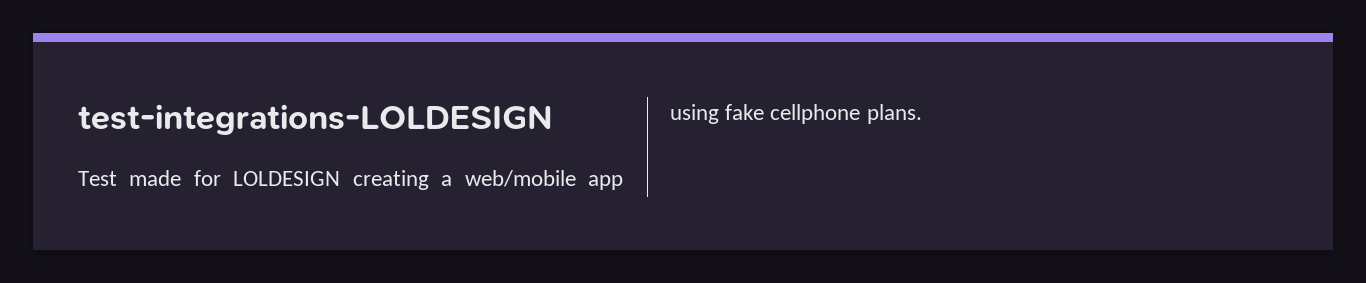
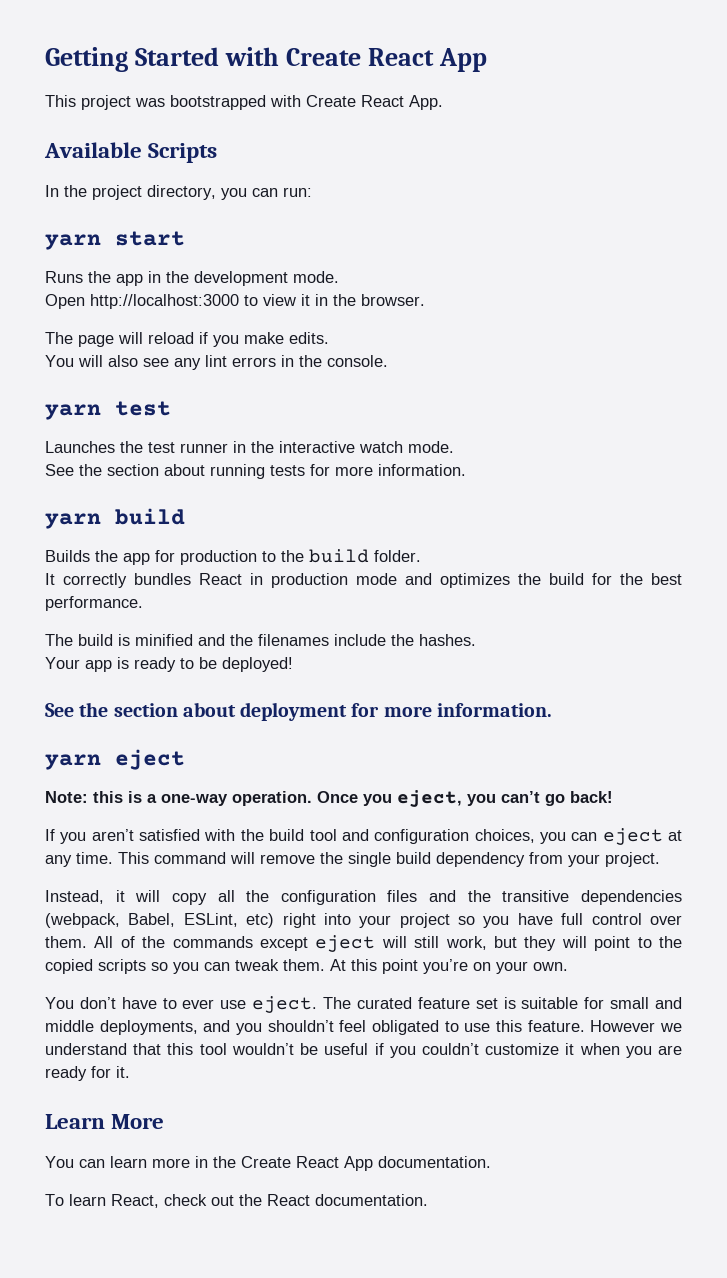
- test-integrations-LOLDESIGN
- Test made for LOLDESIGN creating a web/mobile app using fake cellphone plans.
+ Getting Started with Create React App
+ This project was bootstrapped with Create React App.
+ Available Scripts
+ In the project directory, you can run:
+ yarn start
+ Runs the app in the development mode.
+ Open http://localhost:3000 to view it in the browser.
+ The page will reload if you make edits.
+ You will also see any lint errors in the console.
+ yarn test
+ Launches the test runner in the interactive watch mode.
+ See the section about running tests for more information.
+ yarn build
+ Builds the app for production to the build folder.
+ It correctly bundles React in production mode and optimizes the build for the best performance.
+ The build is minified and the filenames include the hashes.
+ Your app is ready to be deployed!
+ See the section about deployment for more information.
+ yarn eject
+ Note: this is a one-way operation. Once you eject, you can’t go back!
+ If you aren’t satisfied with the build tool and configuration choices, you can eject at any time. This command will remove the single build dependency from your project.
+ Instead, it will copy all the configuration files and the transitive dependencies (webpack, Babel, ESLint, etc) right into your project so you have full control over them. All of the commands except eject will still work, but they will point to the copied scripts so you can tweak them. At this point you’re on your own.
+ You don’t have to ever use eject. The curated feature set is suitable for small and middle deployments, and you shouldn’t feel obligated to use this feature. However we understand that this tool wouldn’t be useful if you couldn’t customize it when you are ready for it.
+ Learn More
+ You can learn more in the Create React App documentation.
+ To learn React, check out the React documentation.

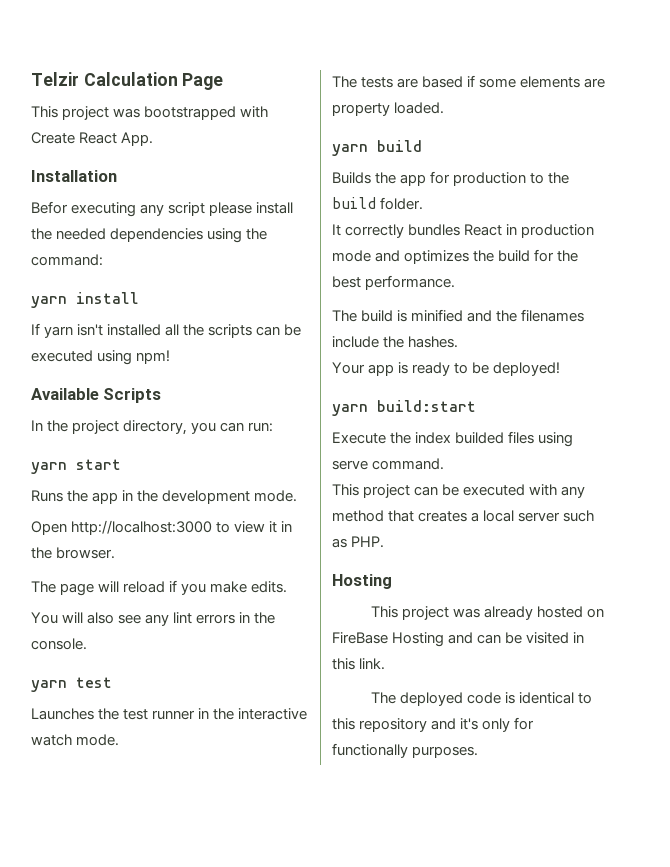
- Getting Started with Create React App
+ Telzir Calculation Page
+ Installation
+ Befor executing any script please install the needed dependencies using the command:
+ yarn install
+ If yarn isn't installed all the scripts can be executed using npm!
- See the section about running tests for more information.
+ The tests are based if some elements are property loaded.
- See the section about deployment for more information.
- yarn eject
- Note: this is a one-way operation. Once you eject, you can’t go back!
- If you aren’t satisfied with the build tool and configuration choices, you can eject at any time. This command will remove the single build dependency from your project.
- Instead, it will copy all the configuration files and the transitive dependencies (webpack, Babel, ESLint, etc) right into your project so you have full control over them. All of the commands except eject will still work, but they will point to the copied scripts so you can tweak them. At this point you’re on your own.
- You don’t have to ever use eject. The curated feature set is suitable for small and middle deployments, and you shouldn’t feel obligated to use this feature. However we understand that this tool wouldn’t be useful if you couldn’t customize it when you are ready for it.
- Learn More
- You can learn more in the Create React App documentation.
- To learn React, check out the React documentation.
+ yarn build:start
+ Execute the index builded files using serve command.
+ This project can be executed with any method that creates a local server such as PHP.
+ Hosting
+ This project was already hosted on FireBase Hosting and can be visited in this link.
+ The deployed code is identical to this repository and it's only for functionally purposes.

